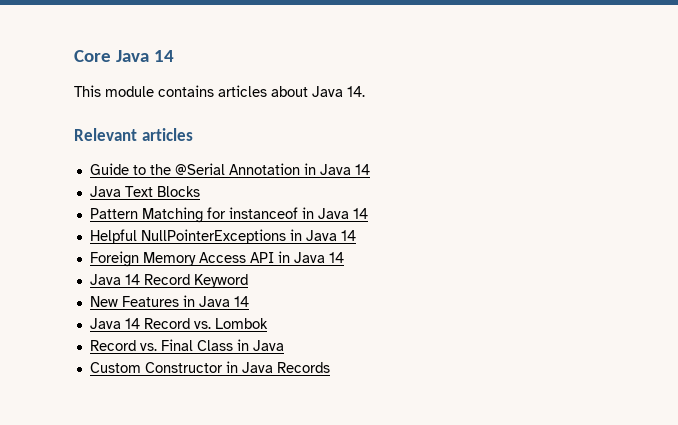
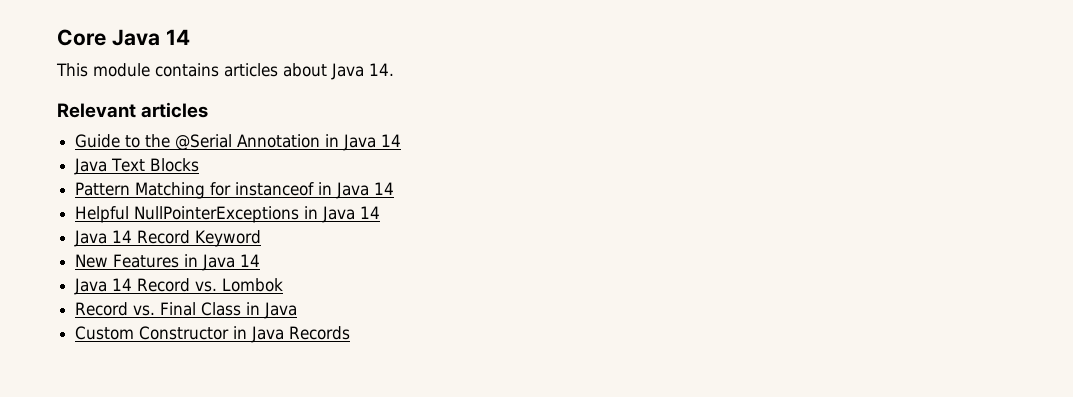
- Foreign Memory Access API in Java 14

